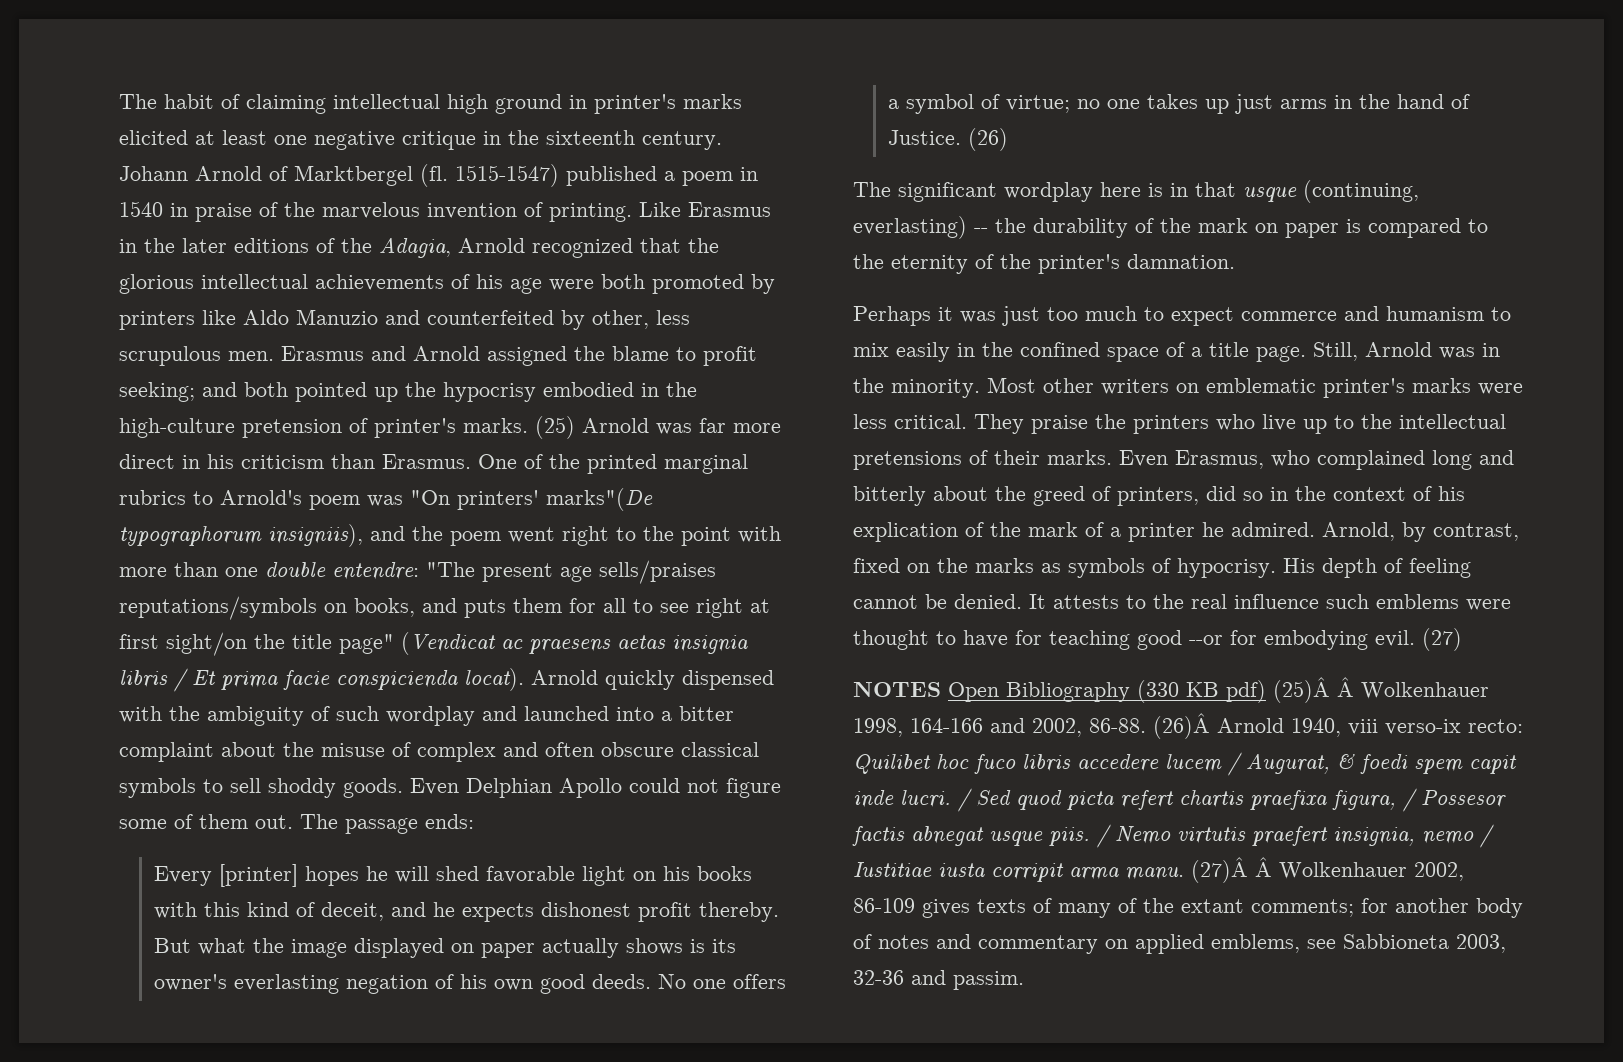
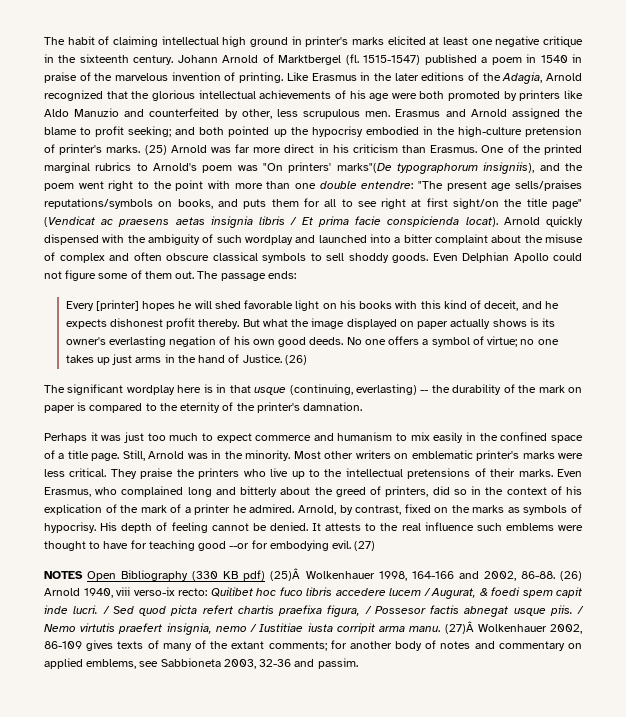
- NOTES Open Bibliography (330 KB pdf) (25)Â Â Wolkenhauer 1998, 164-166 and 2002, 86-88.
+ NOTES Open Bibliography (330 KB pdf) (25)Â Wolkenhauer 1998, 164-166 and 2002, 86-88.
- (26)Â Arnold 1940, viii verso-ix recto: Quilibet hoc fuco libris accedere lucem / Augurat, & foedi spem capit inde lucri.
+ (26) Arnold 1940, viii verso-ix recto: Quilibet hoc fuco libris accedere lucem / Augurat, & foedi spem capit inde lucri.
- (27)Â Â Wolkenhauer 2002, 86-109 gives texts of many of the extant comments; for another body of notes and commentary on applied emblems, see Sabbioneta 2003, 32-36 and passim.
+ (27)Â Wolkenhauer 2002, 86-109 gives texts of many of the extant comments; for another body of notes and commentary on applied emblems, see Sabbioneta 2003, 32-36 and passim.

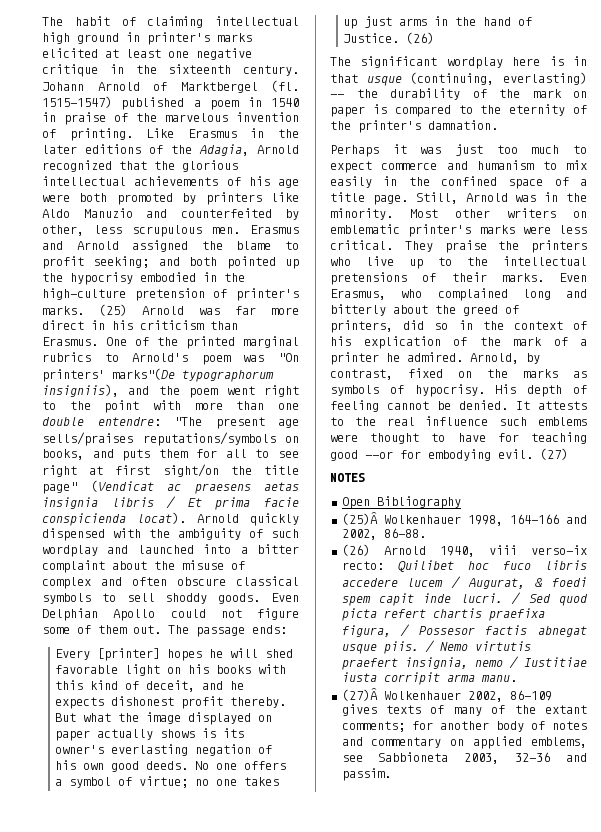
- NOTES Open Bibliography (330 KB pdf) (25)Â Wolkenhauer 1998, 164-166 and 2002, 86-88. (26) Arnold 1940, viii verso-ix recto: Quilibet hoc fuco libris accedere lucem / Augurat, & foedi spem capit inde lucri.
+ NOTES
+ Open Bibliography
+ (25)Â Wolkenhauer 1998, 164-166 and 2002, 86-88.
+ (26) Arnold 1940, viii verso-ix recto: Quilibet hoc fuco libris accedere lucem / Augurat, & foedi spem capit inde lucri.
- / Nemo virtutis praefert insignia, nemo / Iustitiae iusta corripit arma manu. (27)Â Wolkenhauer 2002, 86-109 gives texts of many of the extant comments; for another body of notes and commentary on applied emblems, see Sabbioneta 2003, 32-36 and passim.
+ / Nemo virtutis praefert insignia, nemo / Iustitiae iusta corripit arma manu.
+ (27)Â Wolkenhauer 2002, 86-109 gives texts of many of the extant comments; for another body of notes and commentary on applied emblems, see Sabbioneta 2003, 32-36 and passim.

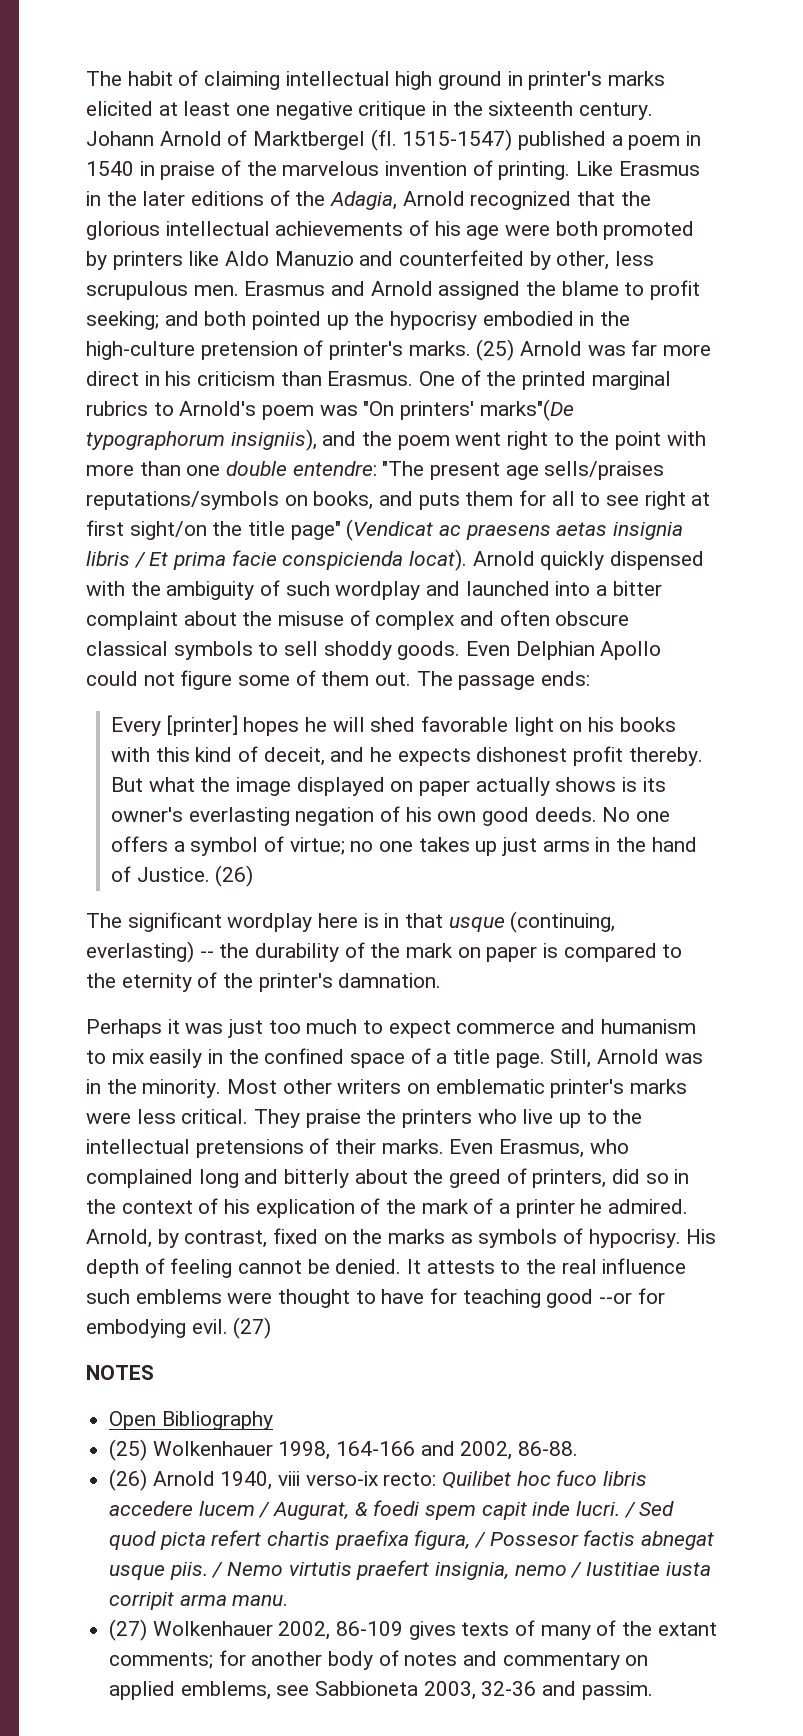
- (25)Â Wolkenhauer 1998, 164-166 and 2002, 86-88.
+ (25) Wolkenhauer 1998, 164-166 and 2002, 86-88.
- (27)Â Wolkenhauer 2002, 86-109 gives texts of many of the extant comments; for another body of notes and commentary on applied emblems, see Sabbioneta 2003, 32-36 and passim.
+ (27) Wolkenhauer 2002, 86-109 gives texts of many of the extant comments; for another body of notes and commentary on applied emblems, see Sabbioneta 2003, 32-36 and passim.

